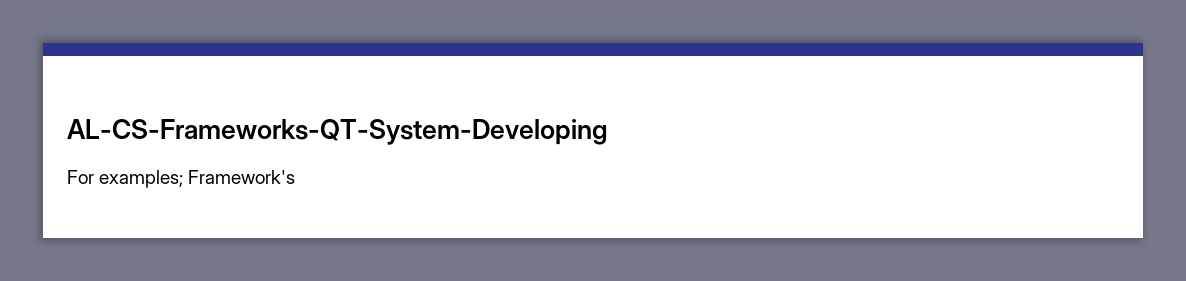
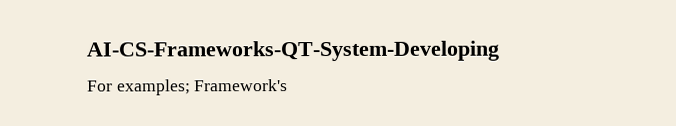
- AL-CS-Frameworks-QT-System-Developing
+ AI-CS-Frameworks-QT-System-Developing

